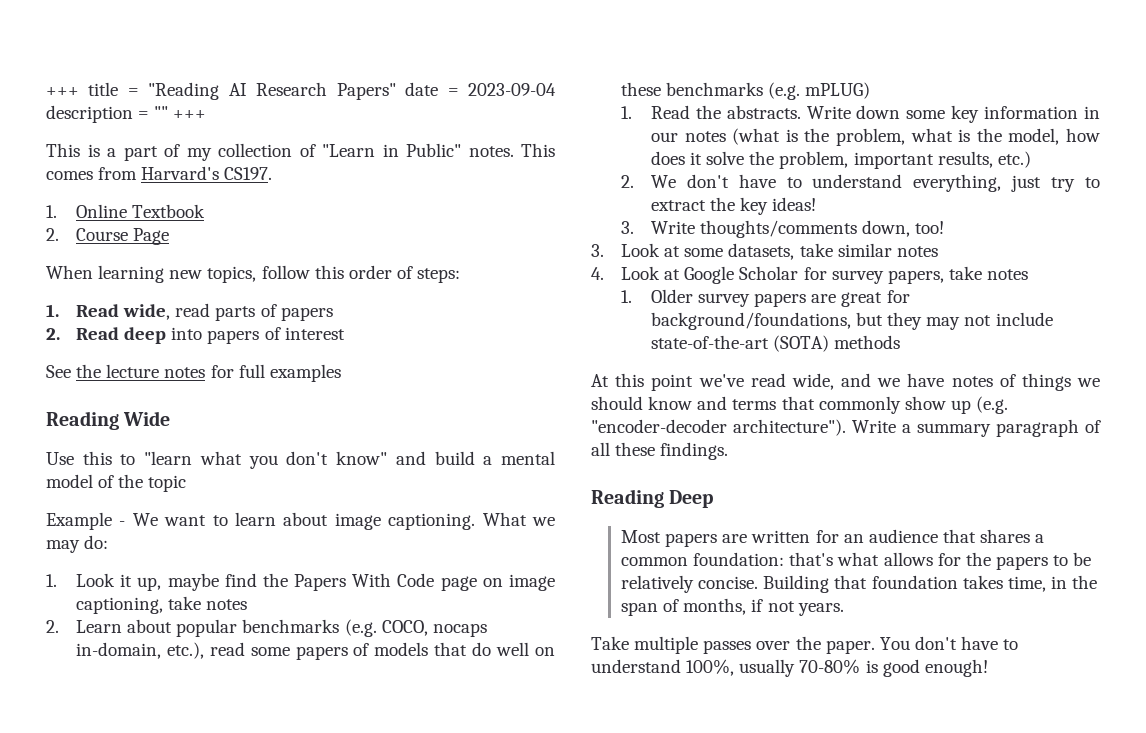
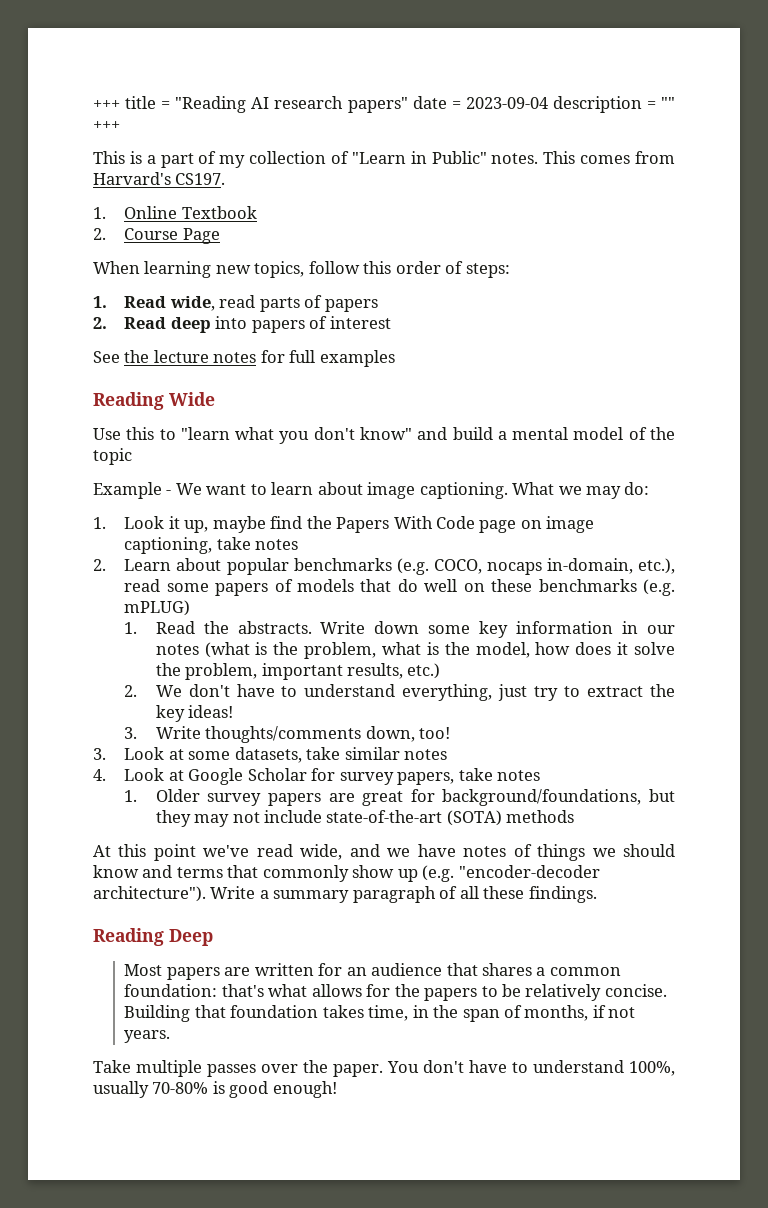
- +++ title = "Reading AI Research Papers" date = 2023-09-04 description = "" +++
+ +++ title = "Reading AI research papers" date = 2023-09-04 description = "" +++

